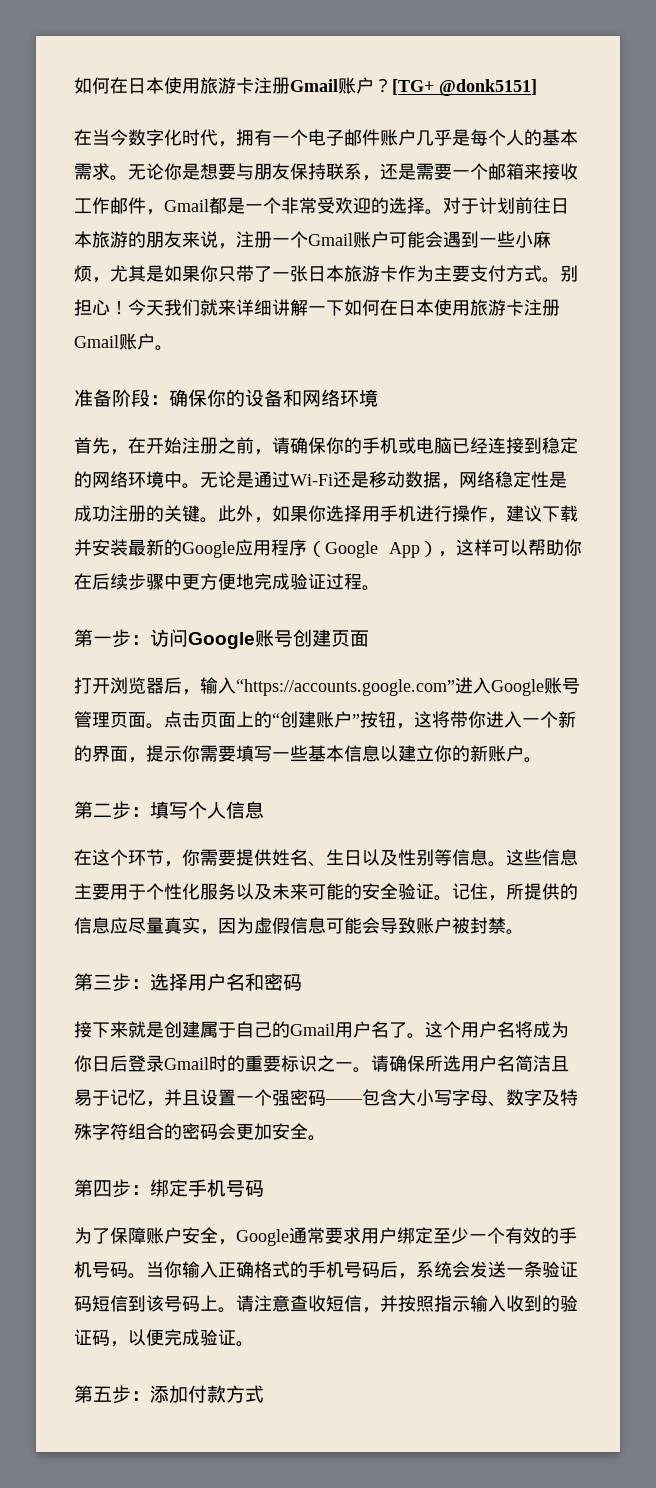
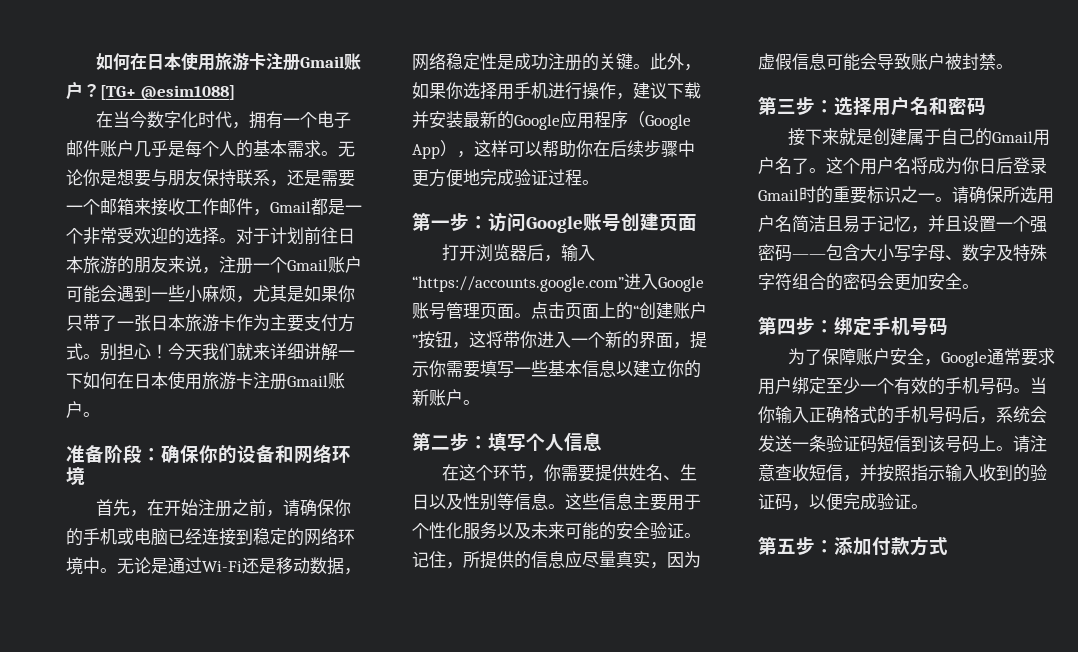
- [TG+ @donk5151]
+ [TG+ @esim1088]

